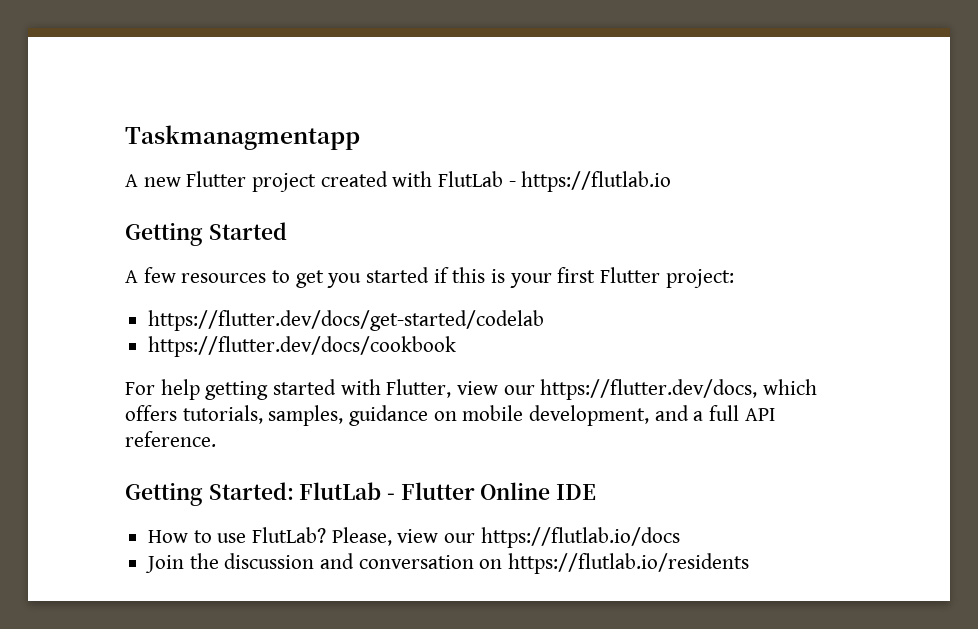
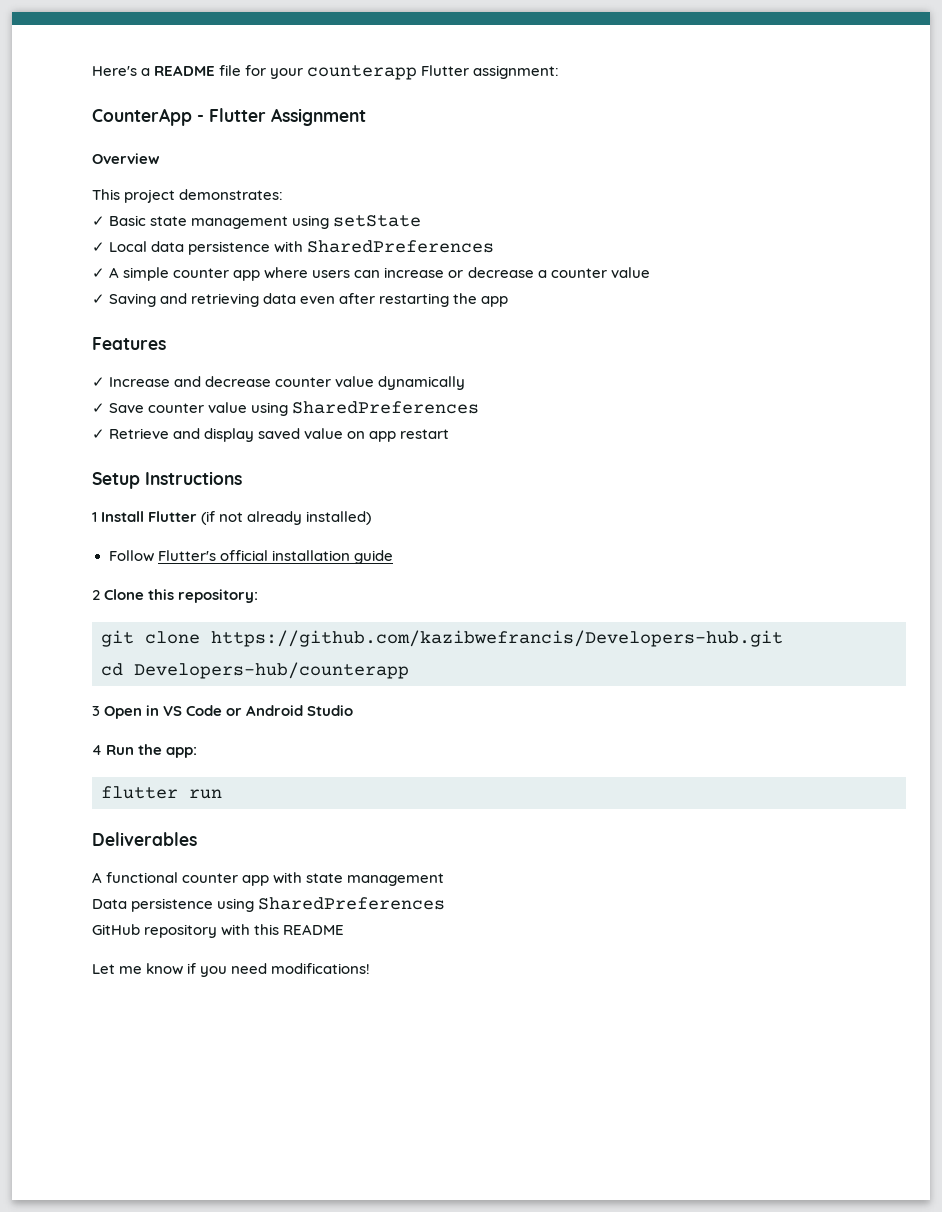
- Taskmanagmentapp
- A new Flutter project created with FlutLab - https://flutlab.io
- Getting Started
- A few resources to get you started if this is your first Flutter project:
- https://flutter.dev/docs/get-started/codelab
- https://flutter.dev/docs/cookbook
- For help getting started with Flutter, view our https://flutter.dev/docs, which offers tutorials, samples, guidance on mobile development, and a full API reference.
- Getting Started: FlutLab - Flutter Online IDE
- How to use FlutLab? Please, view our https://flutlab.io/docs
- Join the discussion and conversation on https://flutlab.io/residents
+ Here's a README file for your counterapp Flutter assignment:
+ CounterApp - Flutter Assignment
+ Overview
+ This project demonstrates:
+ ✓ Basic state management using setState
+ ✓ Local data persistence with SharedPreferences
+ ✓ A simple counter app where users can increase or decrease a counter value
+ ✓ Saving and retrieving data even after restarting the app
+ Features
+ ✓ Increase and decrease counter value dynamically
+ ✓ Save counter value using SharedPreferences
+ ✓ Retrieve and display saved value on app restart
+ Setup Instructions
+ 1 Install Flutter (if not already installed)
+ Follow Flutter's official installation guide
+ 2 Clone this repository:
+ git clone https://github.com/kazibwefrancis/Developers-hub.git
+ cd Developers-hub/counterapp
+ 3 Open in VS Code or Android Studio
+ 4 Run the app:
+ flutter run
+ Deliverables
+ A functional counter app with state management
+ Data persistence using SharedPreferences
+ GitHub repository with this README
+ Let me know if you need modifications!

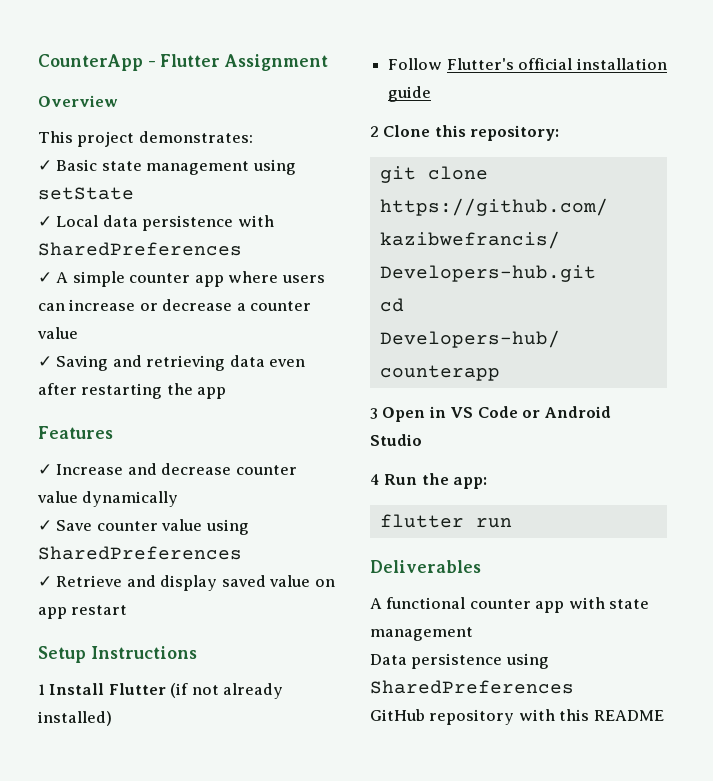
- Here's a README file for your counterapp Flutter assignment:
- Let me know if you need modifications!

